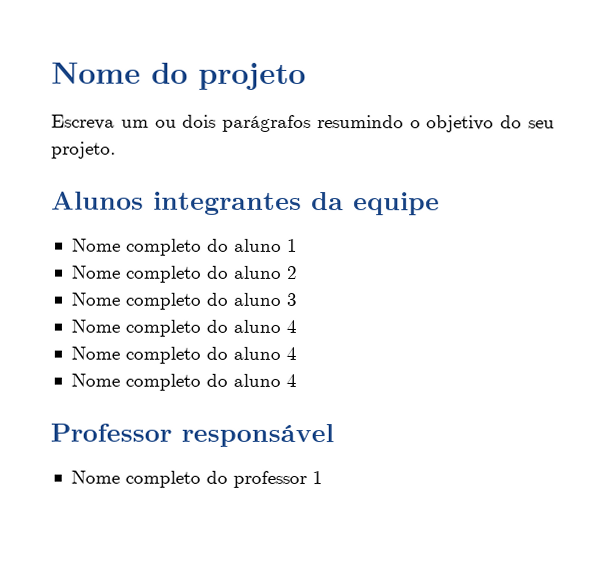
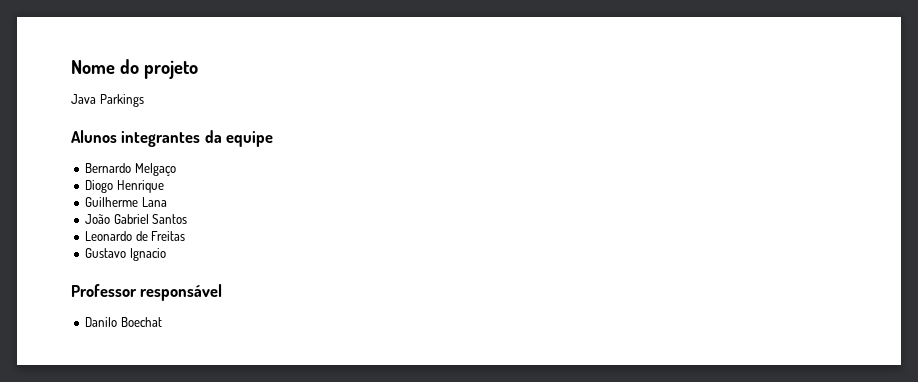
- Escreva um ou dois parágrafos resumindo o objetivo do seu projeto.
+ Java Parkings
  Alunos integrantes da equipe
- Nome completo do aluno 1
- Nome completo do aluno 2
- Nome completo do aluno 3
- Nome completo do aluno 4
- Nome completo do aluno 4
- Nome completo do aluno 4
+ Bernardo Melgaço
+ Diogo Henrique
+ Guilherme Lana
+ João Gabriel Santos
+ Leonardo de Freitas
+ Gustavo Ignacio
  Professor responsável
- Nome completo do professor 1
+ Danilo Boechat

